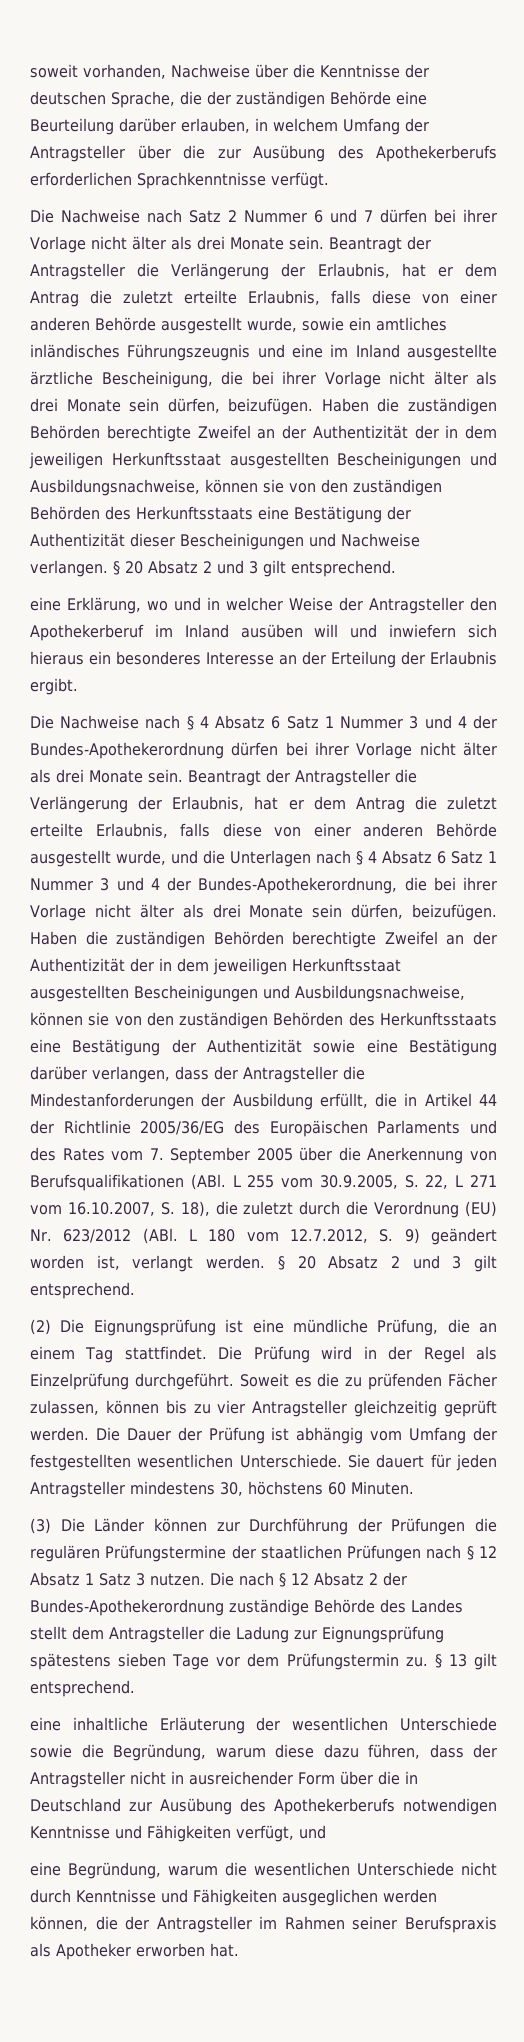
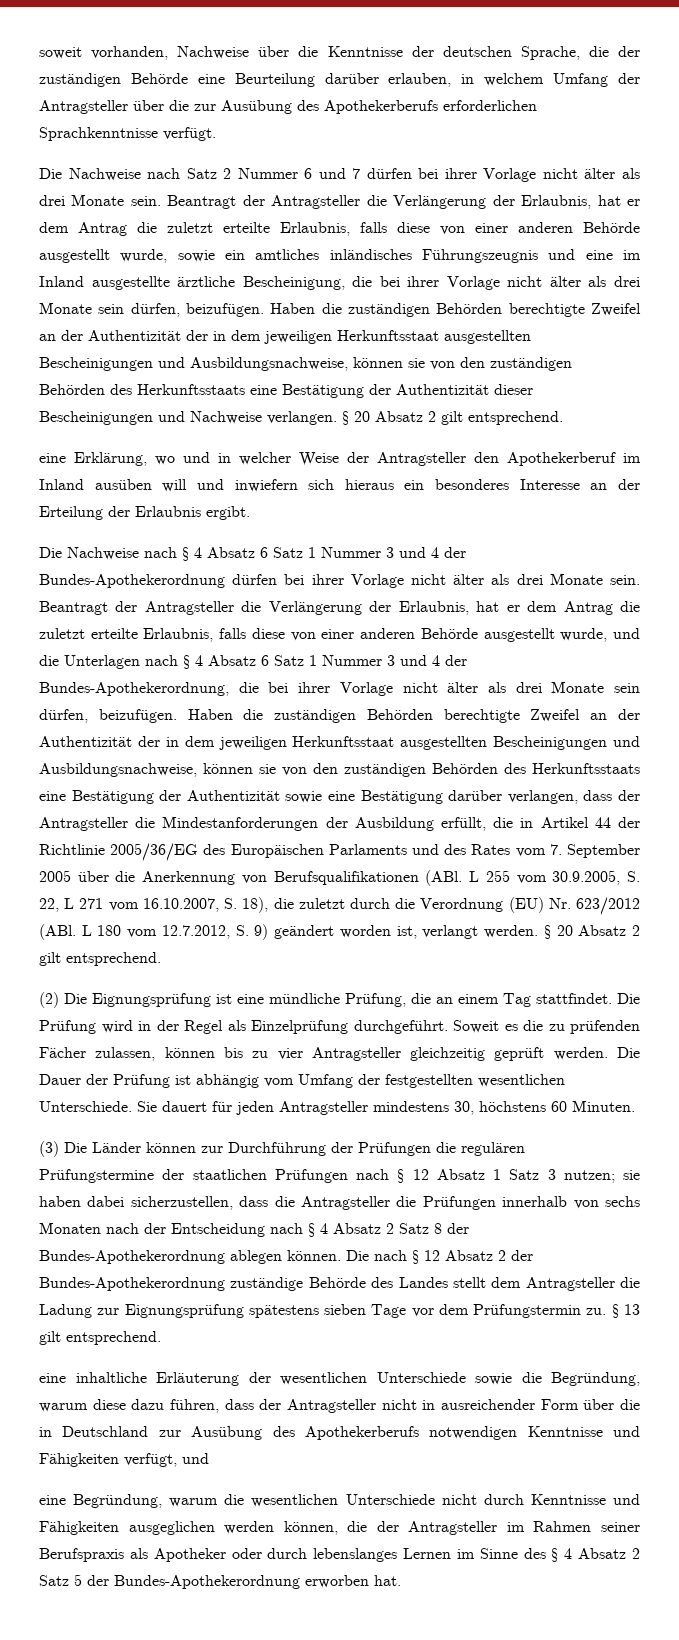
- Haben die zuständigen Behörden berechtigte Zweifel an der Authentizität der in dem jeweiligen Herkunftsstaat ausgestellten Bescheinigungen und Ausbildungsnachweise, können sie von den zuständigen Behörden des Herkunftsstaats eine Bestätigung der Authentizität dieser Bescheinigungen und Nachweise verlangen. § 20 Absatz 2 und 3 gilt entsprechend.
+ Haben die zuständigen Behörden berechtigte Zweifel an der Authentizität der in dem jeweiligen Herkunftsstaat ausgestellten Bescheinigungen und Ausbildungsnachweise, können sie von den zuständigen Behörden des Herkunftsstaats eine Bestätigung der Authentizität dieser Bescheinigungen und Nachweise verlangen. § 20 Absatz 2 gilt entsprechend.
- Haben die zuständigen Behörden berechtigte Zweifel an der Authentizität der in dem jeweiligen Herkunftsstaat ausgestellten Bescheinigungen und Ausbildungsnachweise, können sie von den zuständigen Behörden des Herkunftsstaats eine Bestätigung der Authentizität sowie eine Bestätigung darüber verlangen, dass der Antragsteller die Mindestanforderungen der Ausbildung erfüllt, die in Artikel 44 der Richtlinie 2005/36/EG des Europäischen Parlaments und des Rates vom 7. September 2005 über die Anerkennung von Berufsqualifikationen (ABl. L 255 vom 30.9.2005, S. 22, L 271 vom 16.10.2007, S. 18), die zuletzt durch die Verordnung (EU) Nr. 623/2012 (ABl. L 180 vom 12.7.2012, S. 9) geändert worden ist, verlangt werden. § 20 Absatz 2 und 3 gilt entsprechend.
+ Haben die zuständigen Behörden berechtigte Zweifel an der Authentizität der in dem jeweiligen Herkunftsstaat ausgestellten Bescheinigungen und Ausbildungsnachweise, können sie von den zuständigen Behörden des Herkunftsstaats eine Bestätigung der Authentizität sowie eine Bestätigung darüber verlangen, dass der Antragsteller die Mindestanforderungen der Ausbildung erfüllt, die in Artikel 44 der Richtlinie 2005/36/EG des Europäischen Parlaments und des Rates vom 7. September 2005 über die Anerkennung von Berufsqualifikationen (ABl. L 255 vom 30.9.2005, S. 22, L 271 vom 16.10.2007, S. 18), die zuletzt durch die Verordnung (EU) Nr. 623/2012 (ABl. L 180 vom 12.7.2012, S. 9) geändert worden ist, verlangt werden. § 20 Absatz 2 gilt entsprechend.
- (3) Die Länder können zur Durchführung der Prüfungen die regulären Prüfungstermine der staatlichen Prüfungen nach § 12 Absatz 1 Satz 3 nutzen.
+ (3) Die Länder können zur Durchführung der Prüfungen die regulären Prüfungstermine der staatlichen Prüfungen nach § 12 Absatz 1 Satz 3 nutzen; sie haben dabei sicherzustellen, dass die Antragsteller die Prüfungen innerhalb von sechs Monaten nach der Entscheidung nach § 4 Absatz 2 Satz 8 der Bundes-Apothekerordnung ablegen können.
- eine Begründung, warum die wesentlichen Unterschiede nicht durch Kenntnisse und Fähigkeiten ausgeglichen werden können, die der Antragsteller im Rahmen seiner Berufspraxis als Apotheker erworben hat.
+ eine Begründung, warum die wesentlichen Unterschiede nicht durch Kenntnisse und Fähigkeiten ausgeglichen werden können, die der Antragsteller im Rahmen seiner Berufspraxis als Apotheker oder durch lebenslanges Lernen im Sinne des § 4 Absatz 2 Satz 5 der Bundes-Apothekerordnung erworben hat.

